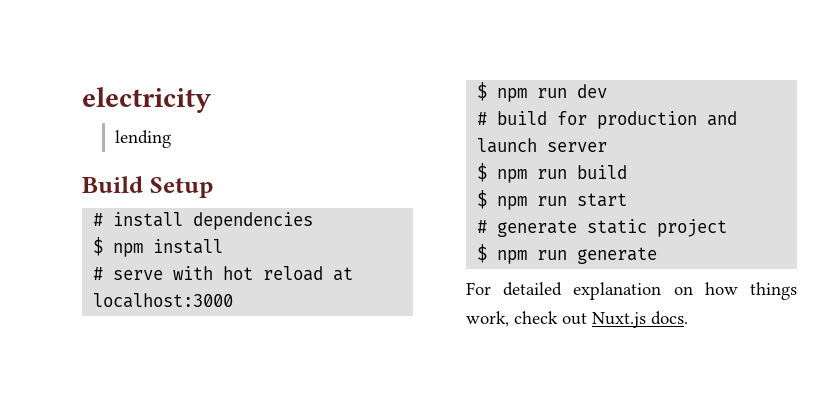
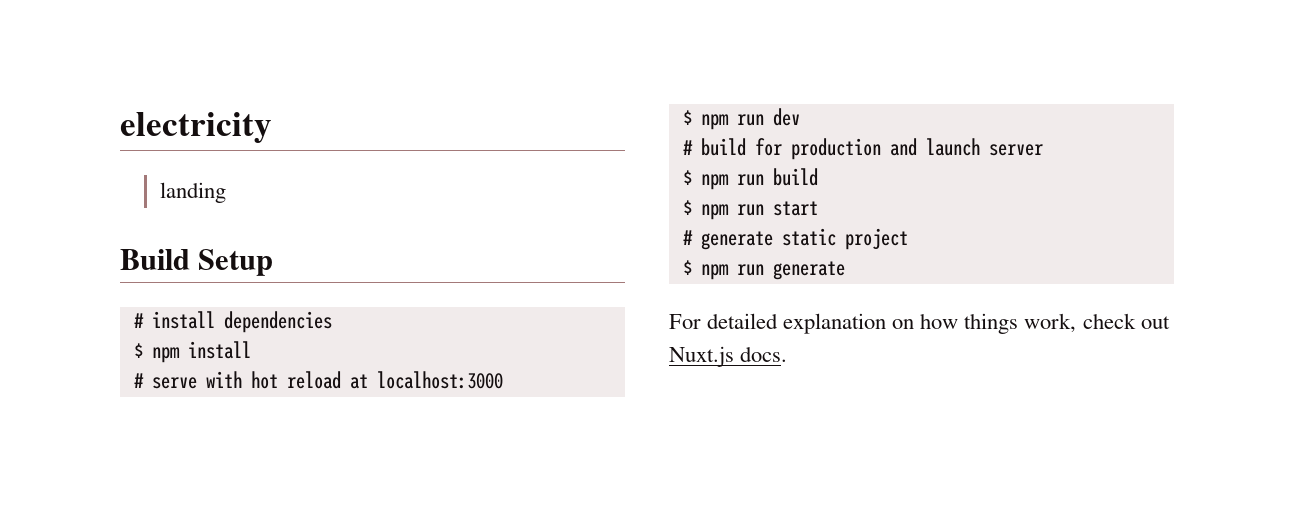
- lending
+ landing

